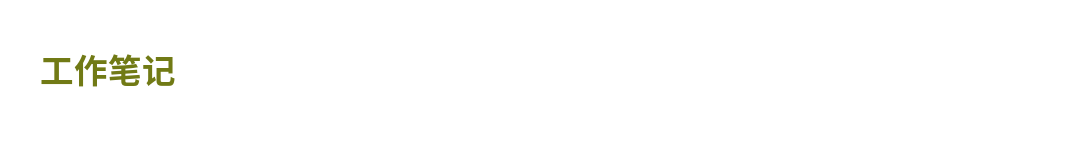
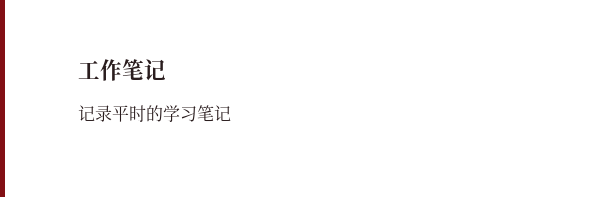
+ 记录平时的学习笔记

